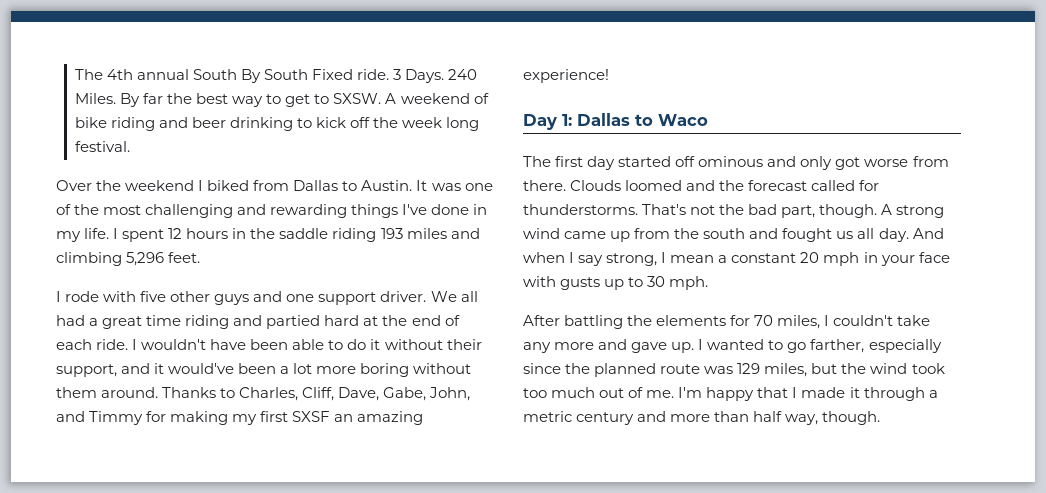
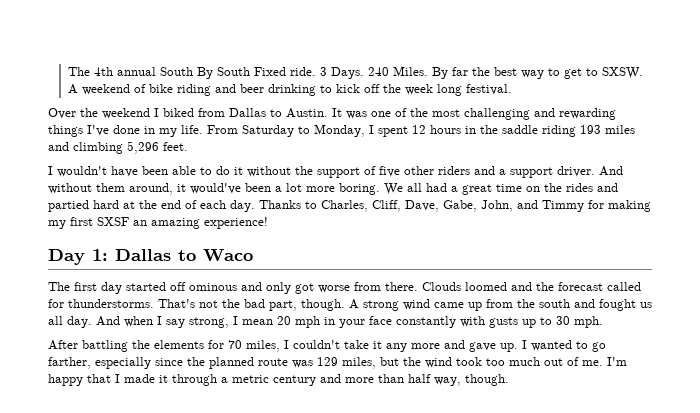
- I spent 12 hours in the saddle riding 193 miles and climbing 5,296 feet.
+ From Saturday to Monday, I spent 12 hours in the saddle riding 193 miles and climbing 5,296 feet.
- I rode with five other guys and one support driver.
+ I wouldn't have been able to do it without the support of five other riders and a support driver. And without them around, it would've been a lot more boring.
- We all had a great time riding and partied hard at the end of each ride. I wouldn't have been able to do it without their support, and it would've been a lot more boring without them around.
+ We all had a great time on the rides and partied hard at the end of each day.
- And when I say strong, I mean a constant 20 mph in your face with gusts up to 30 mph.
+ And when I say strong, I mean 20 mph in your face constantly with gusts up to 30 mph.
- After battling the elements for 70 miles, I couldn't take any more and gave up.
+ After battling the elements for 70 miles, I couldn't take it any more and gave up.

